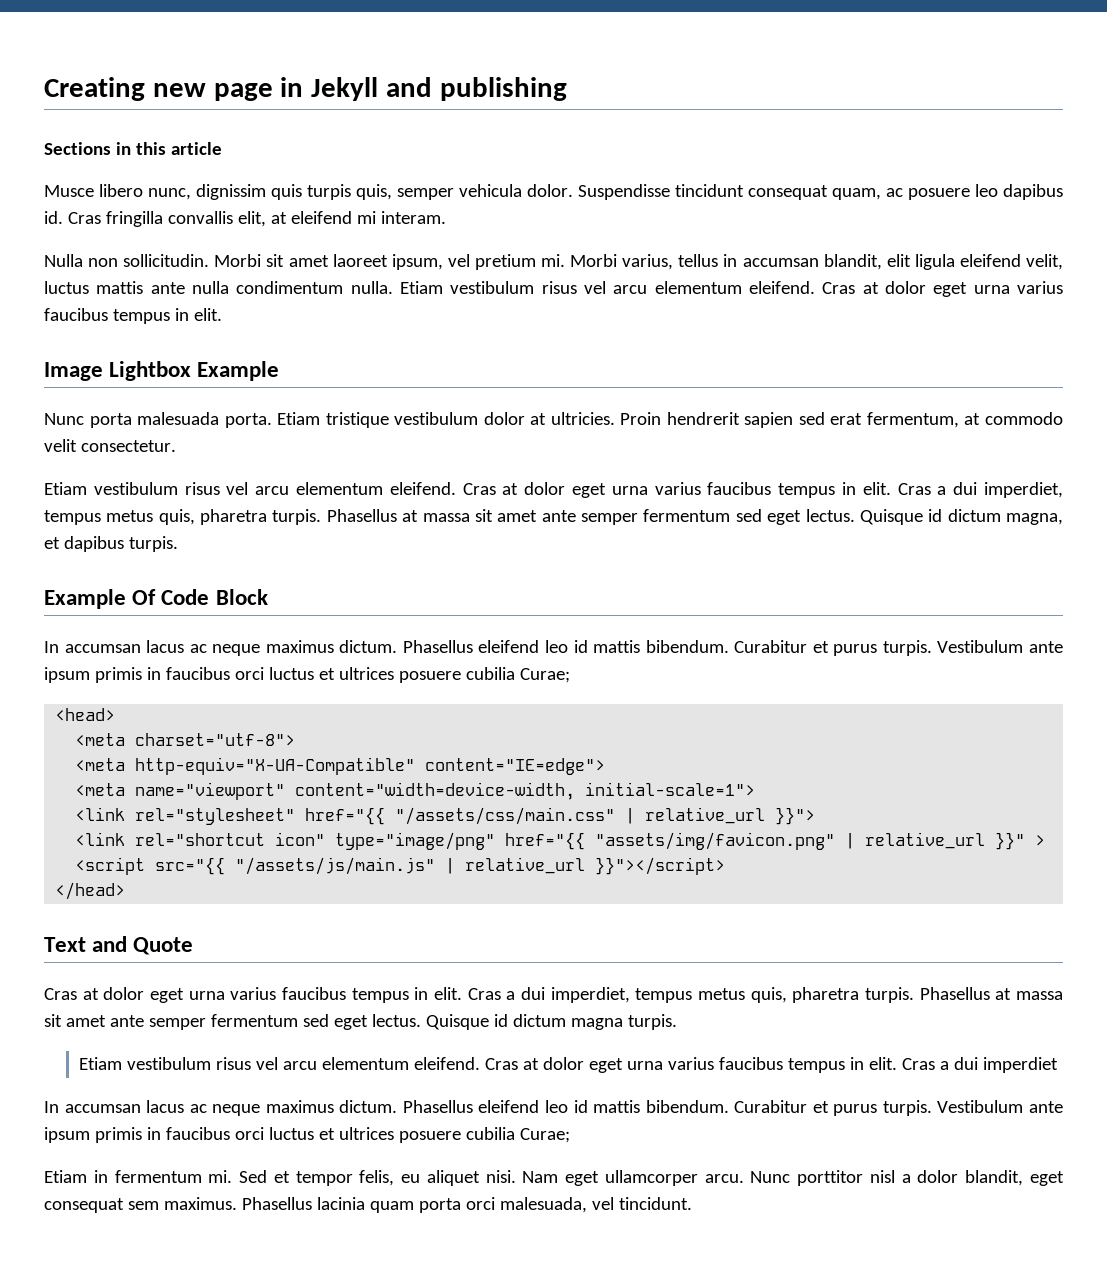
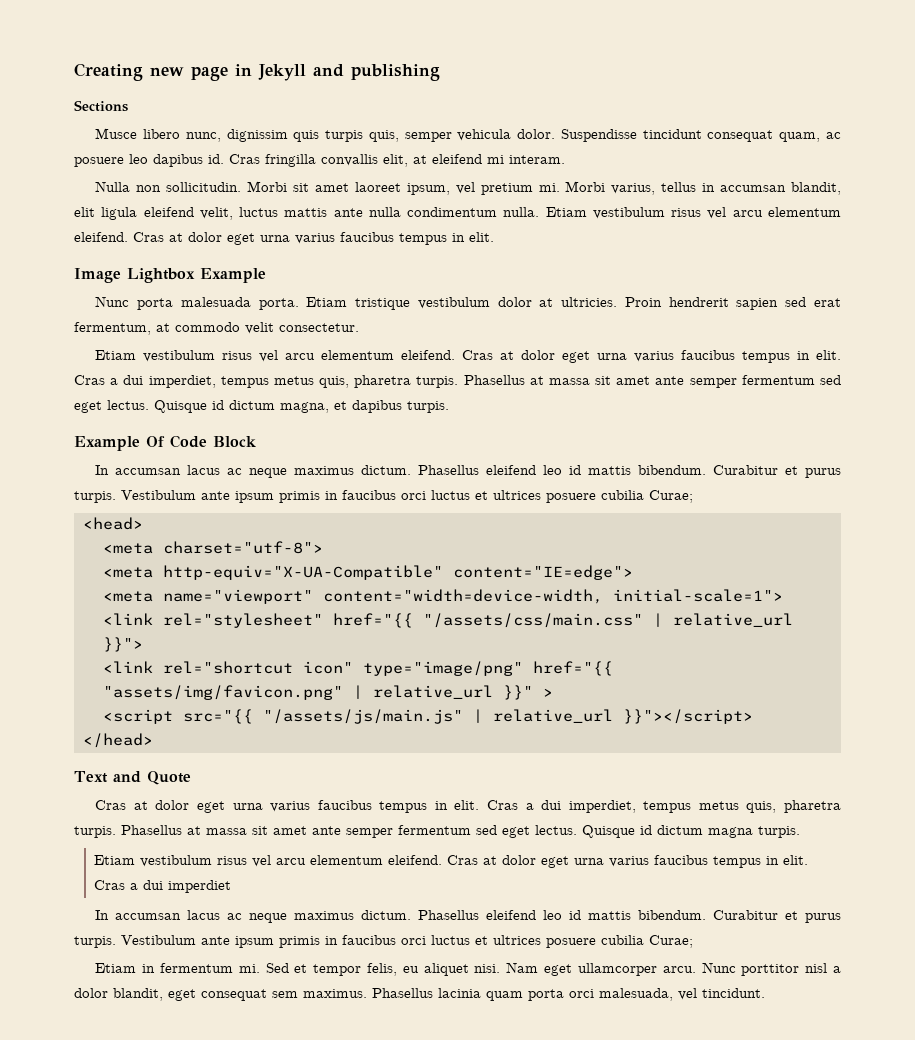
- Sections in this article
+ Sections

